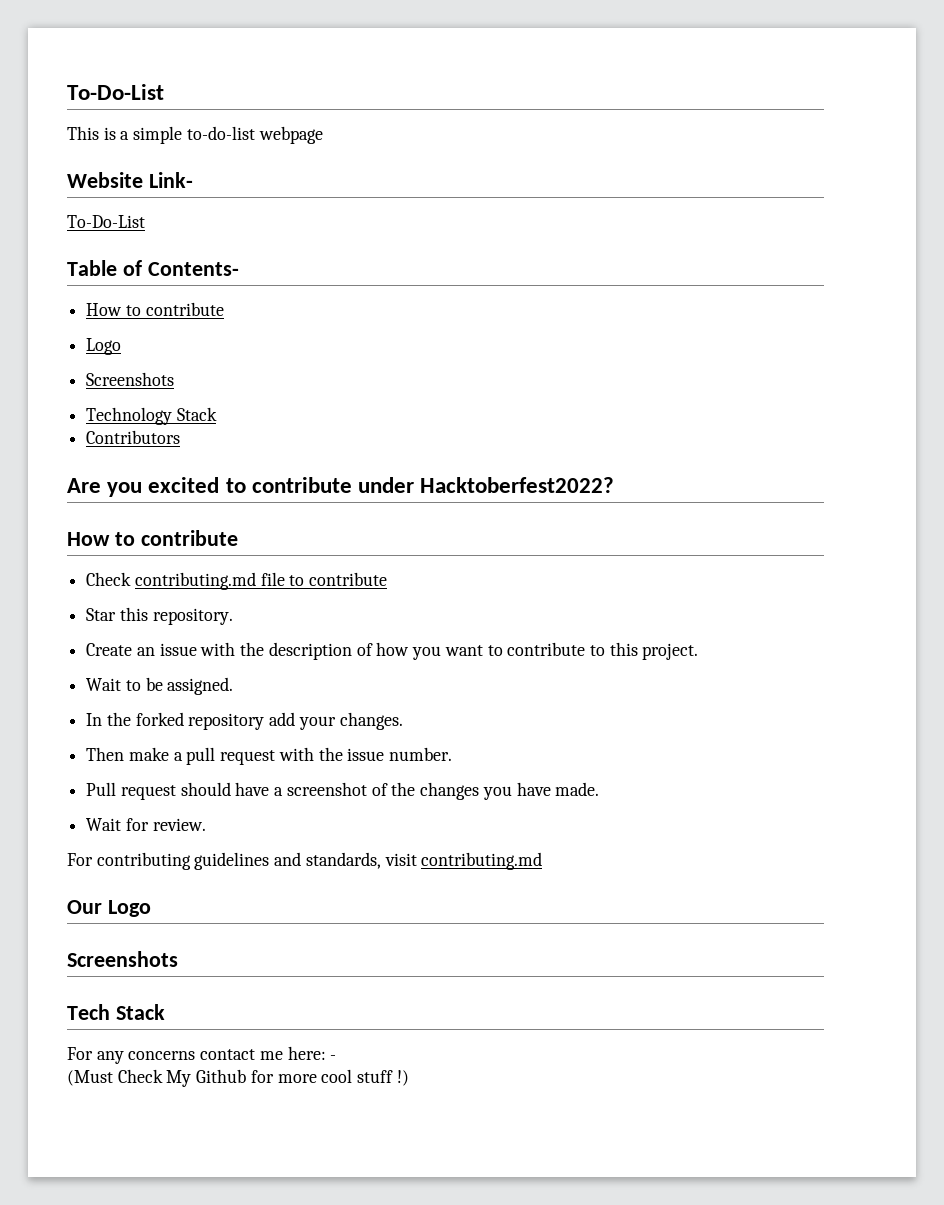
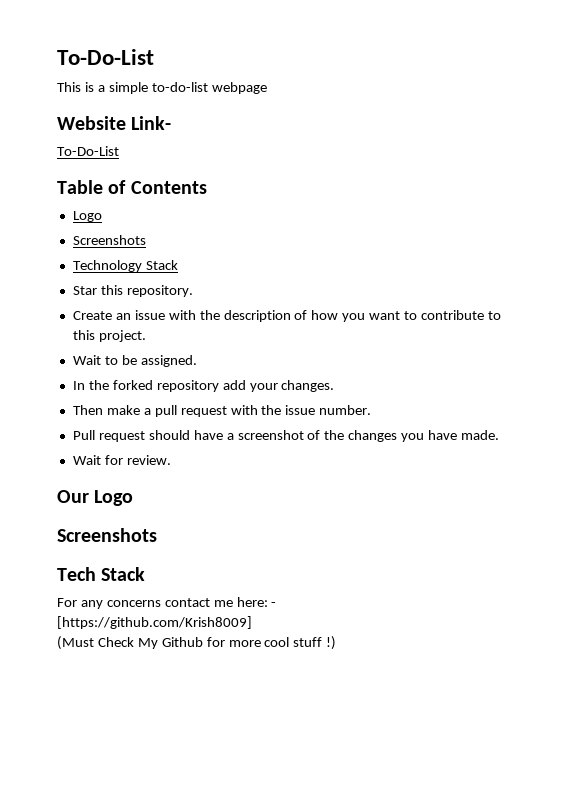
- Table of Contents-
- How to contribute
+ Table of Contents
- Contributors
- Are you excited to contribute under Hacktoberfest2022?
- How to contribute
- Check contributing.md file to contribute
- For contributing guidelines and standards, visit contributing.md
+ [https://github.com/Krish8009]

